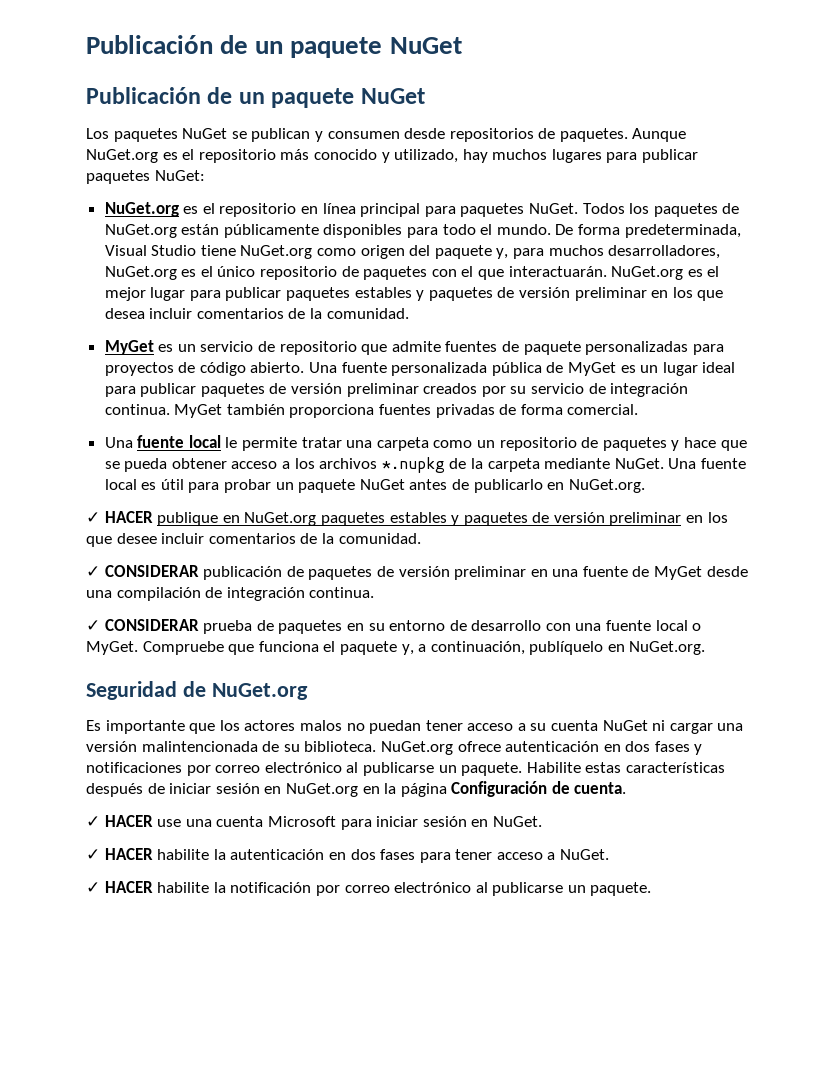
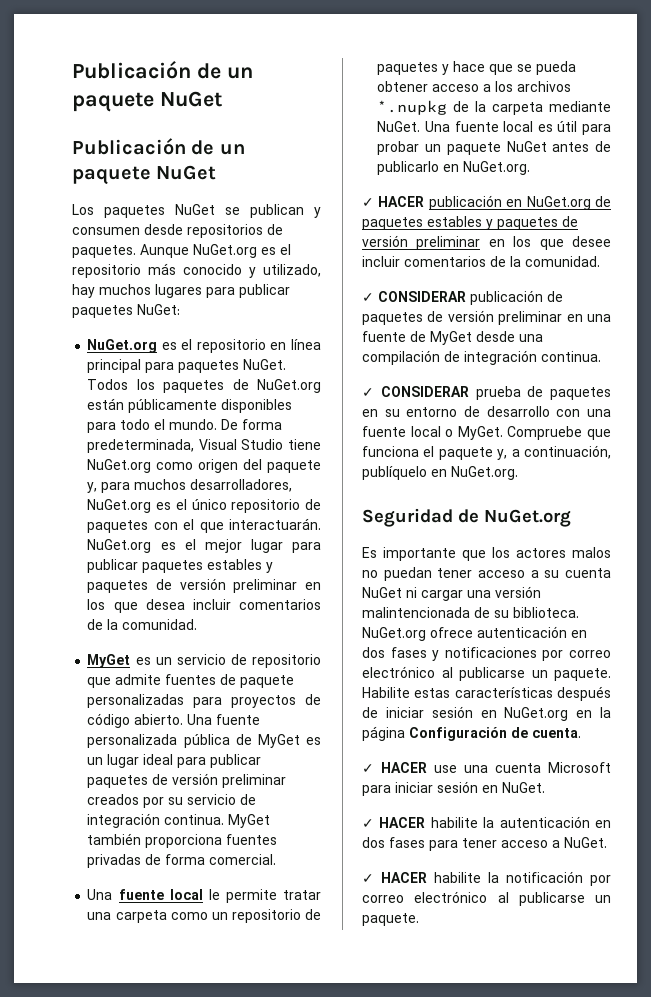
- ✓ HACER publique en NuGet.org paquetes estables y paquetes de versión preliminar en los que desee incluir comentarios de la comunidad.
+ ✓ HACER publicación en NuGet.org de paquetes estables y paquetes de versión preliminar en los que desee incluir comentarios de la comunidad.

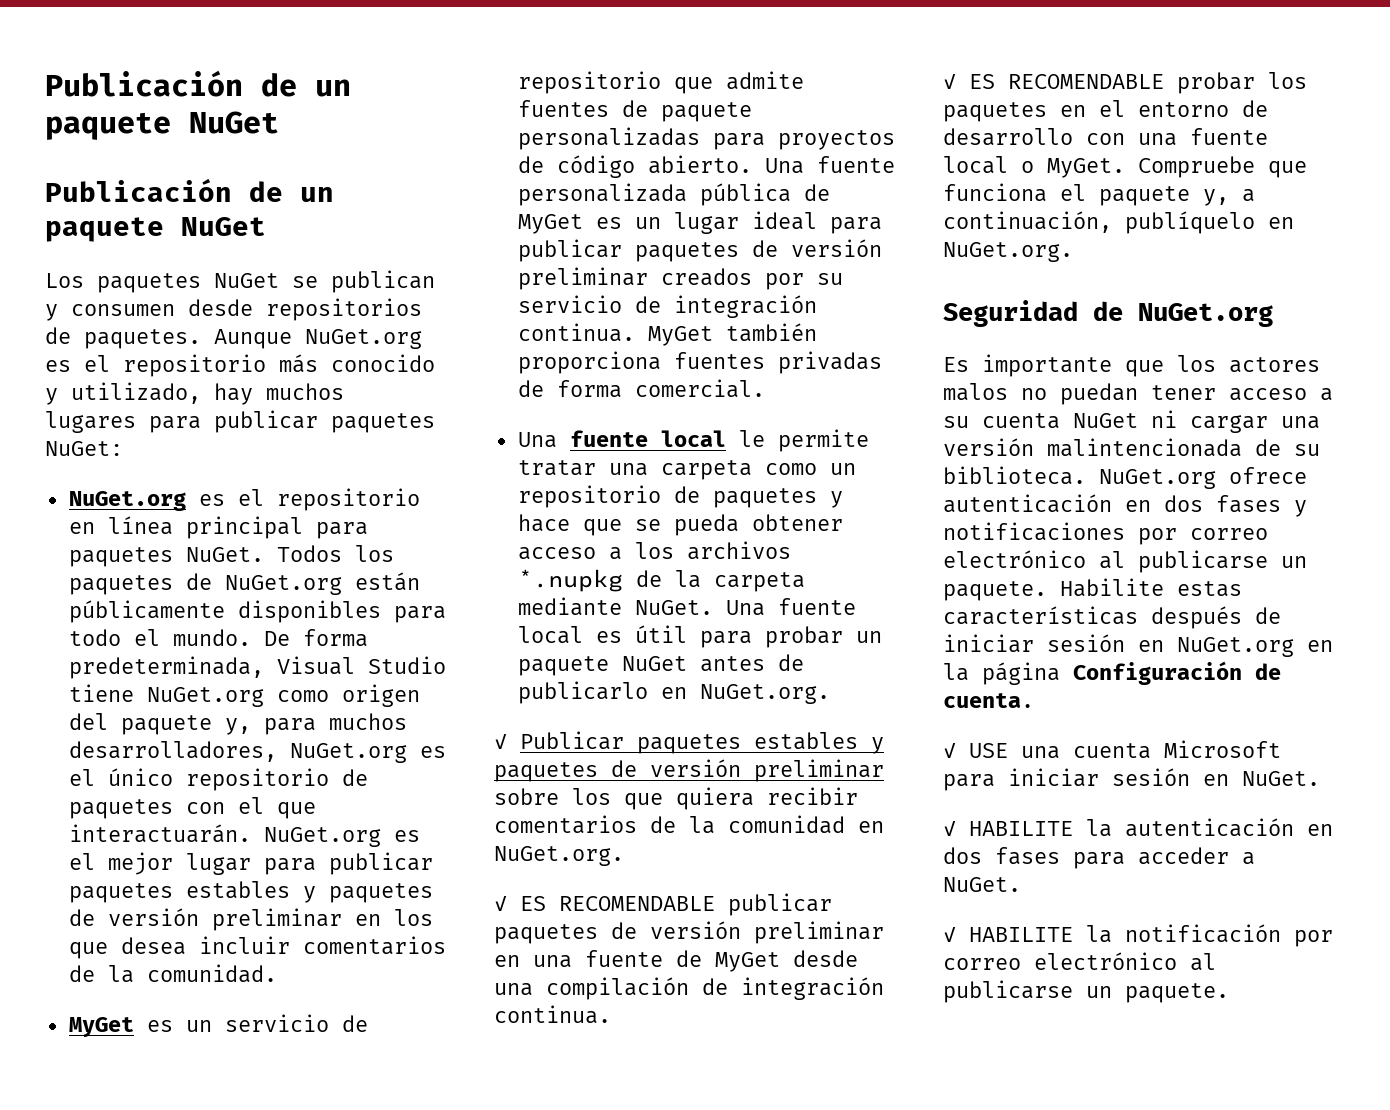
- ✓ HACER publicación en NuGet.org de paquetes estables y paquetes de versión preliminar en los que desee incluir comentarios de la comunidad.
- ✓ CONSIDERAR publicación de paquetes de versión preliminar en una fuente de MyGet desde una compilación de integración continua.
+ ✓ Publicar paquetes estables y paquetes de versión preliminar sobre los que quiera recibir comentarios de la comunidad en NuGet.org.
+ ✓ ES RECOMENDABLE publicar paquetes de versión preliminar en una fuente de MyGet desde una compilación de integración continua.
- ✓ CONSIDERAR prueba de paquetes en su entorno de desarrollo con una fuente local o MyGet.
+ ✓ ES RECOMENDABLE probar los paquetes en el entorno de desarrollo con una fuente local o MyGet.
- ✓ HACER use una cuenta Microsoft para iniciar sesión en NuGet.
+ ✓ USE una cuenta Microsoft para iniciar sesión en NuGet.
- ✓ HACER habilite la autenticación en dos fases para tener acceso a NuGet.
+ ✓ HABILITE la autenticación en dos fases para acceder a NuGet.
- ✓ HACER habilite la notificación por correo electrónico al publicarse un paquete.
+ ✓ HABILITE la notificación por correo electrónico al publicarse un paquete.

